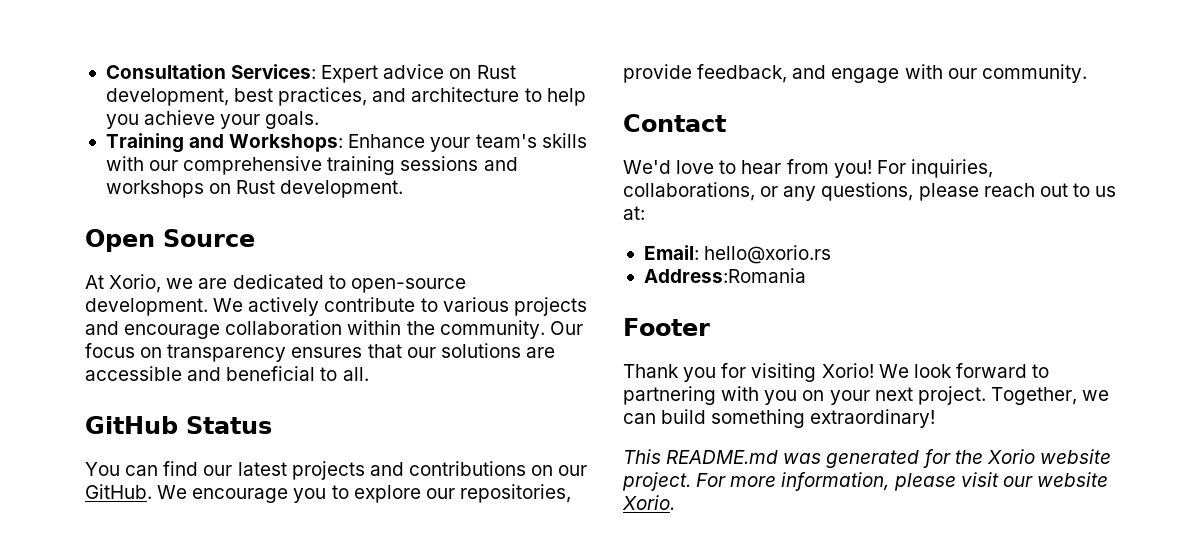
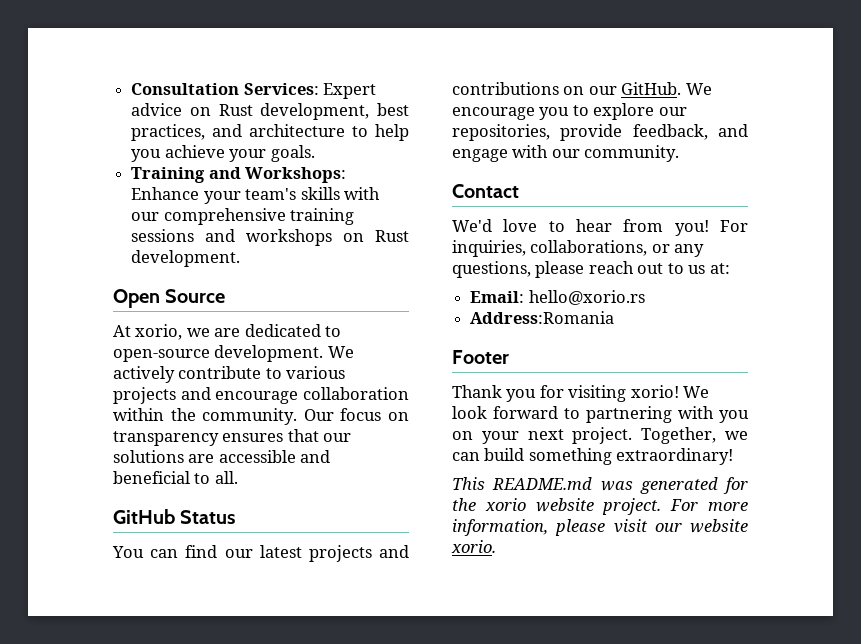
- At Xorio, we are dedicated to open-source development.
+ At xorio, we are dedicated to open-source development.
- Thank you for visiting Xorio!
+ Thank you for visiting xorio!
- This README.md was generated for the Xorio website project.
+ This README.md was generated for the xorio website project.
- For more information, please visit our website Xorio.
+ For more information, please visit our website xorio.

